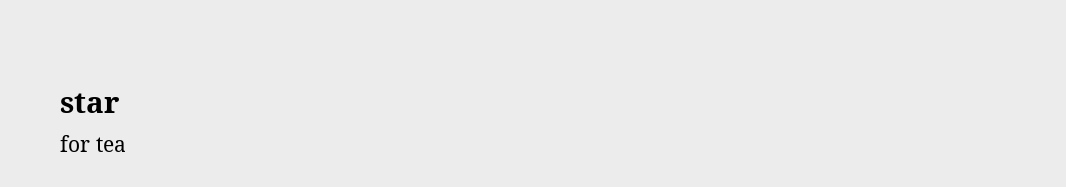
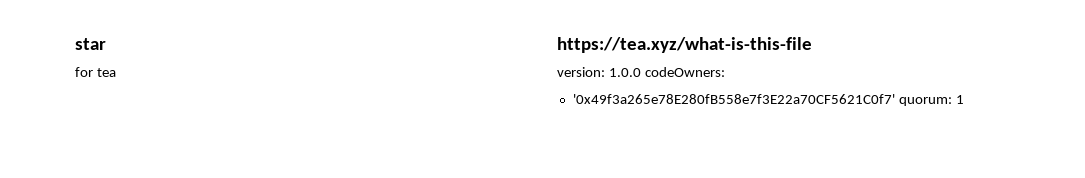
+ https://tea.xyz/what-is-this-file
+ version: 1.0.0 codeOwners:
+ '0x49f3a265e78E280fB558e7f3E22a70CF5621C0f7' quorum: 1

